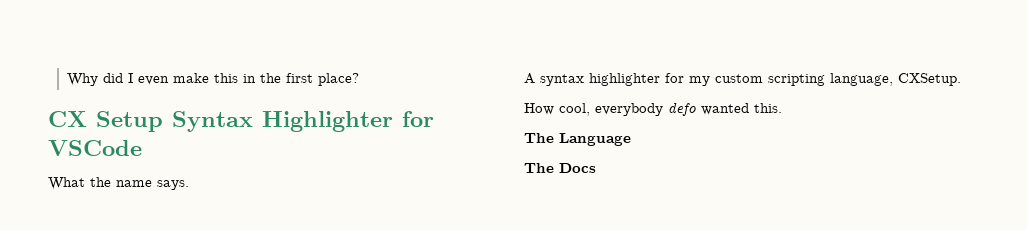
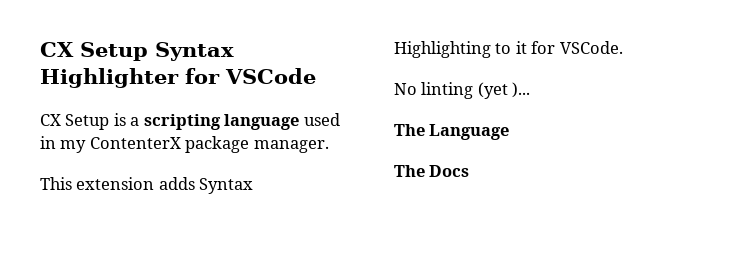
- Why did I even make this in the first place?
- What the name says.
- A syntax highlighter for my custom scripting language, CXSetup.
- How cool, everybody defo wanted this.
+ CX Setup is a scripting language used in my ContenterX package manager.
+ This extension adds Syntax Highlighting to it for VSCode.
+ No linting (yet )...

